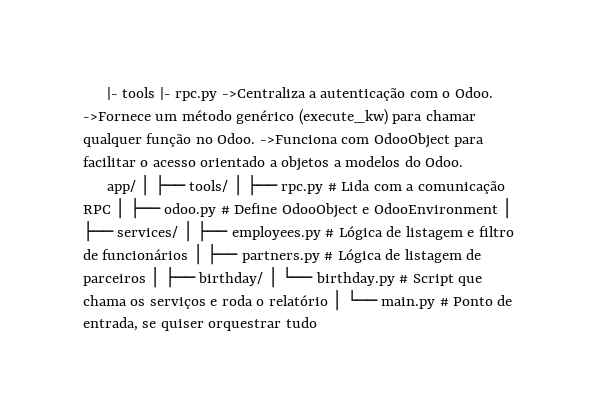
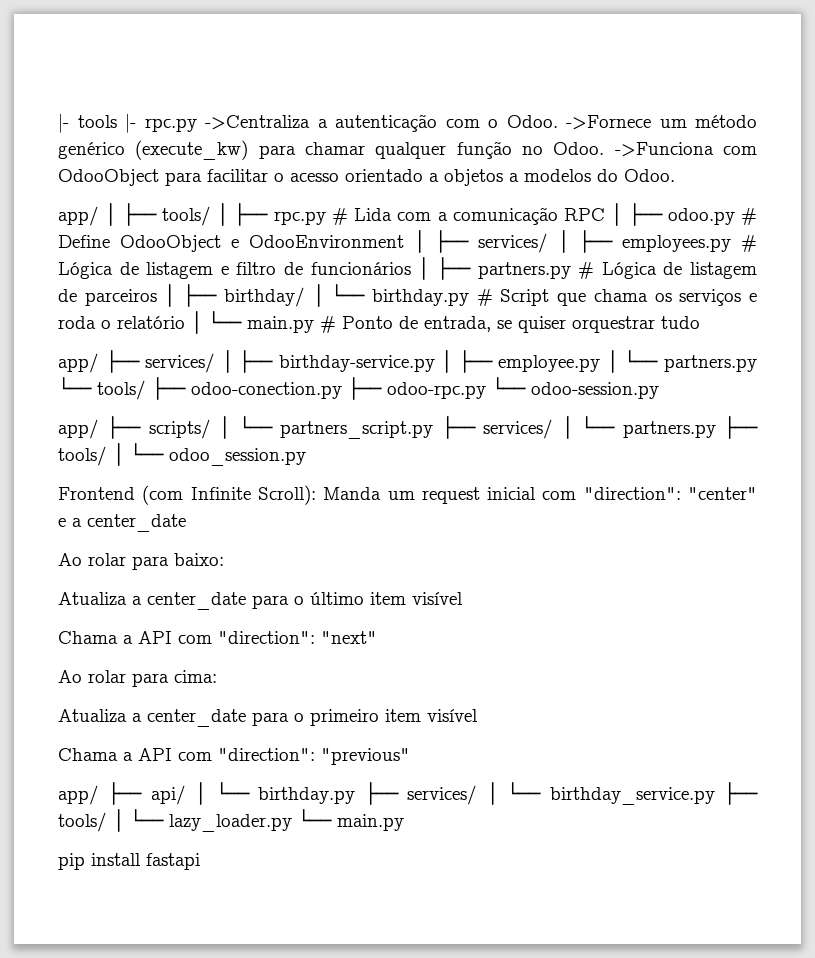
+ app/ ├── services/ │ ├── birthday-service.py │ ├── employee.py │ └── partners.py └── tools/ ├── odoo-conection.py ├── odoo-rpc.py └── odoo-session.py
+ app/ ├── scripts/ │ └── partners_script.py ├── services/ │ └── partners.py ├── tools/ │ └── odoo_session.py
+ Frontend (com Infinite Scroll): Manda um request inicial com "direction": "center" e a center_date
+ Ao rolar para baixo:
+ Atualiza a center_date para o último item visível
+ Chama a API com "direction": "next"
+ Ao rolar para cima:
+ Atualiza a center_date para o primeiro item visível
+ Chama a API com "direction": "previous"
+ app/ ├── api/ │ └── birthday.py ├── services/ │ └── birthday_service.py ├── tools/ │ └── lazy_loader.py └── main.py
+ pip install fastapi

